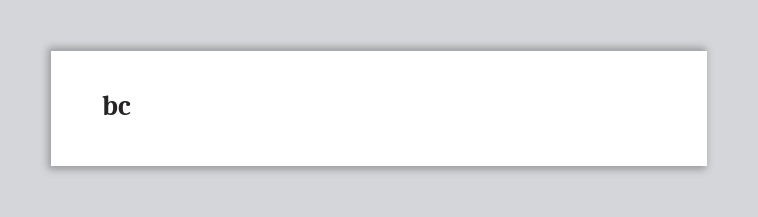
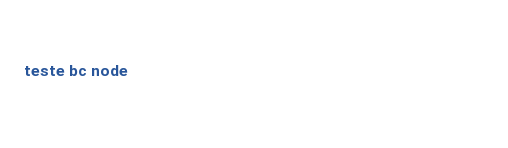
- bc
+ teste bc node

